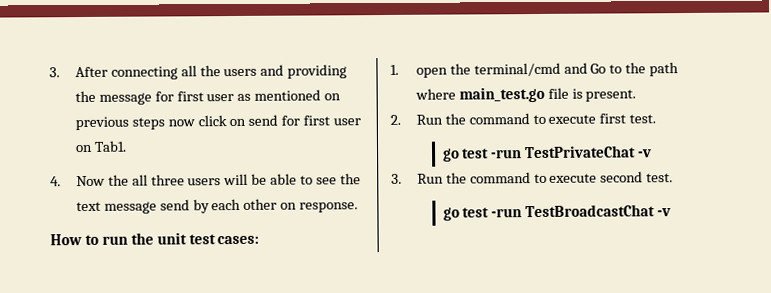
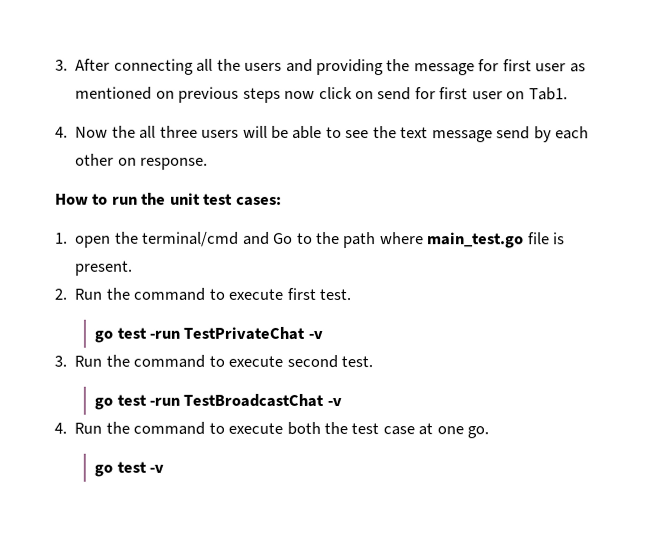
+ 4. Run the command to execute both the test case at one go.
+ go test -v

